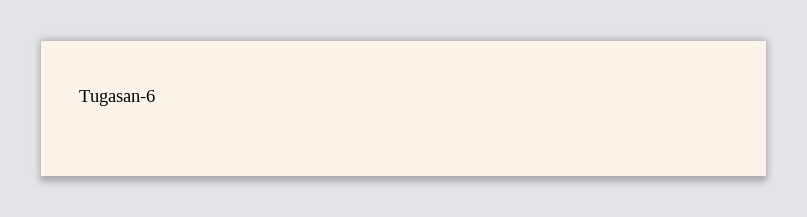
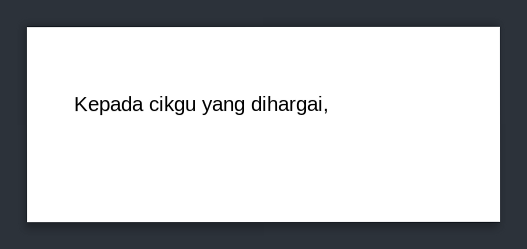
- Tugasan-6
+ Kepada cikgu yang dihargai,

